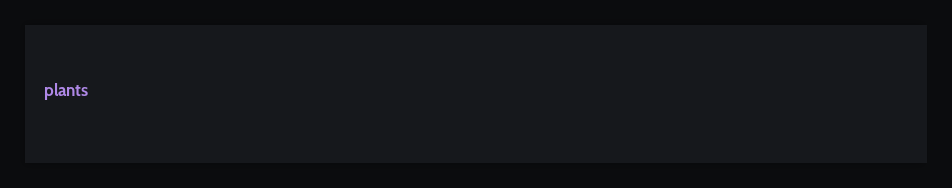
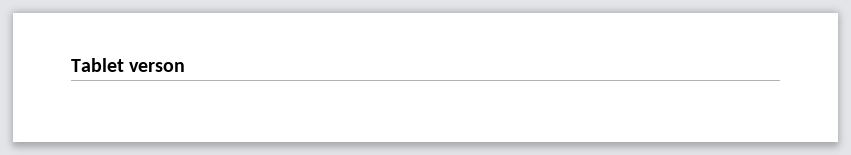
- plants
+ Tablet verson

